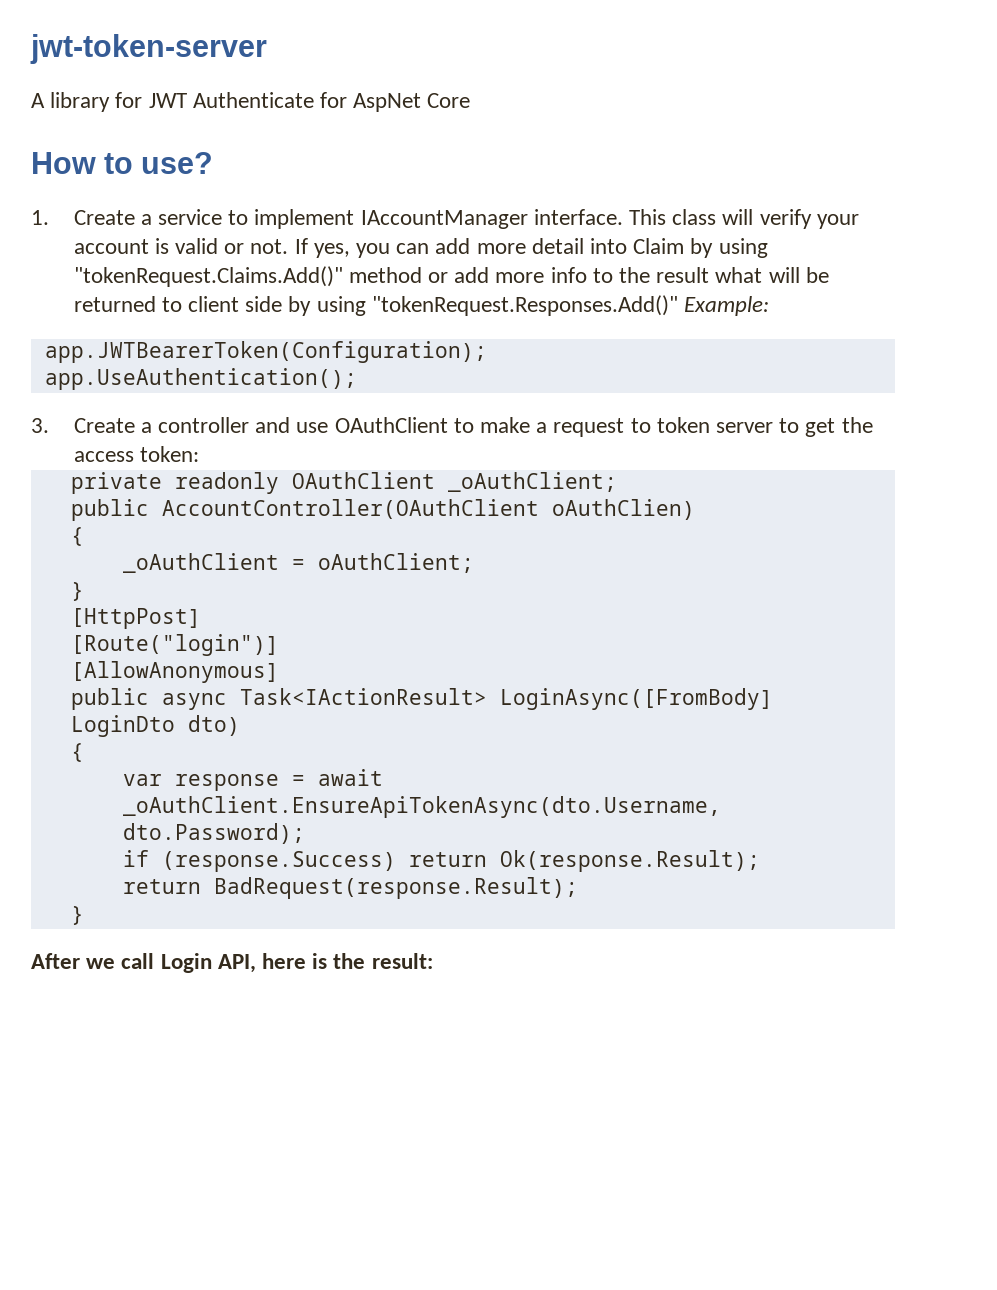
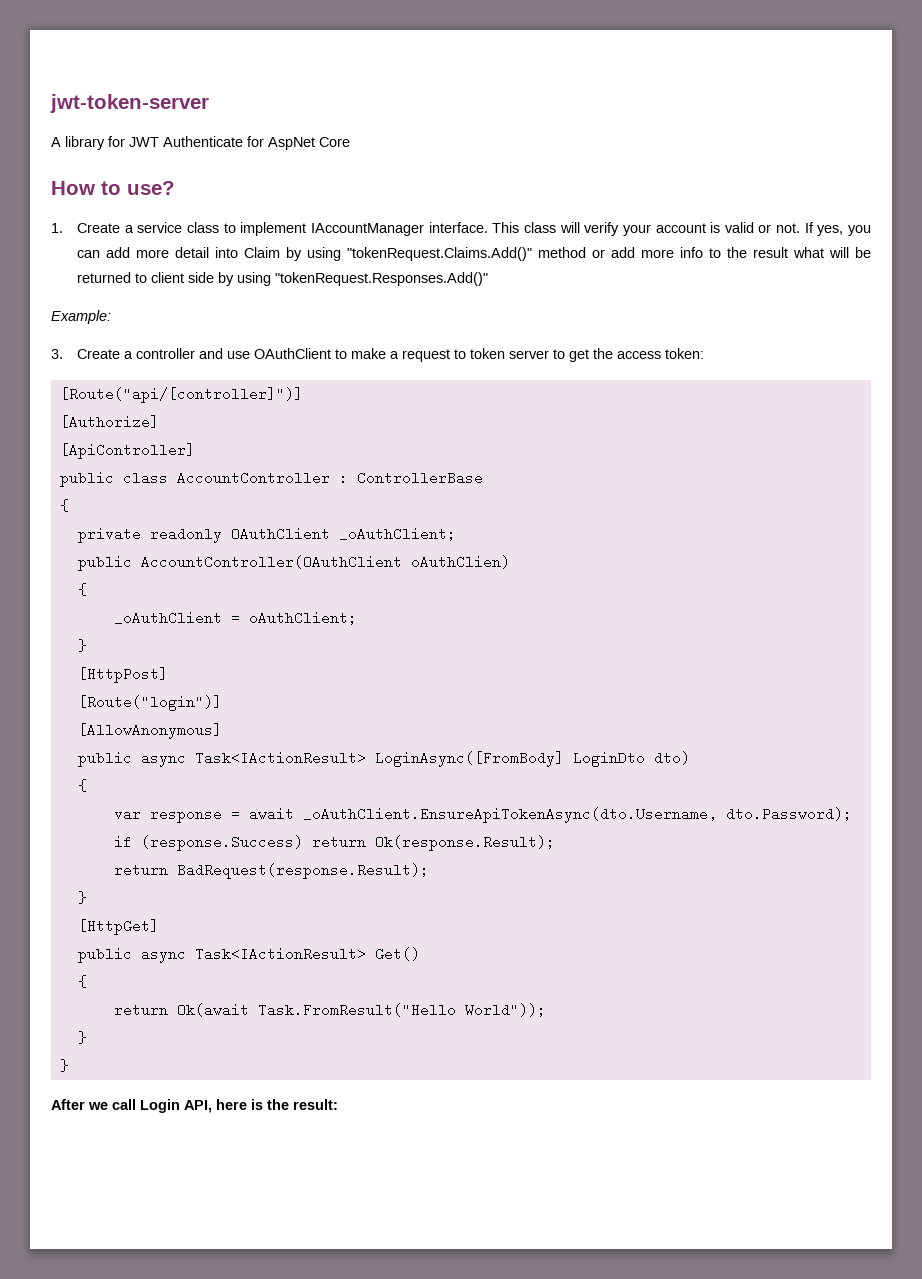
- 1. Create a service to implement IAccountManager interface.
+ 1. Create a service class to implement IAccountManager interface.
- If yes, you can add more detail into Claim by using "tokenRequest.Claims.Add()" method or add more info to the result what will be returned to client side by using "tokenRequest.Responses.Add()" Example:
+ If yes, you can add more detail into Claim by using "tokenRequest.Claims.Add()" method or add more info to the result what will be returned to client side by using "tokenRequest.Responses.Add()"
+ Example:
- app.JWTBearerToken(Configuration);
- app.UseAuthentication();
+ [Route("api/[controller]")]
+ [Authorize]
+ [ApiController]
+ public class AccountController : ControllerBase
+ {
+ [HttpGet]
+ public async Task<IActionResult> Get()
+ {
+ return Ok(await Task.FromResult("Hello World"));
+ }
+ }

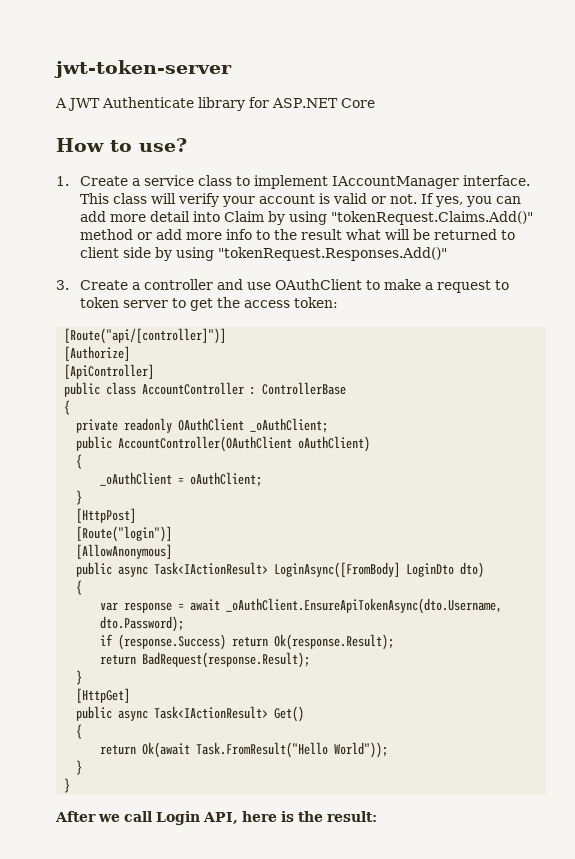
- A library for JWT Authenticate for AspNet Core
+ A JWT Authenticate library for ASP.NET Core
- Example:
- public AccountController(OAuthClient oAuthClien)
+ public AccountController(OAuthClient oAuthClient)

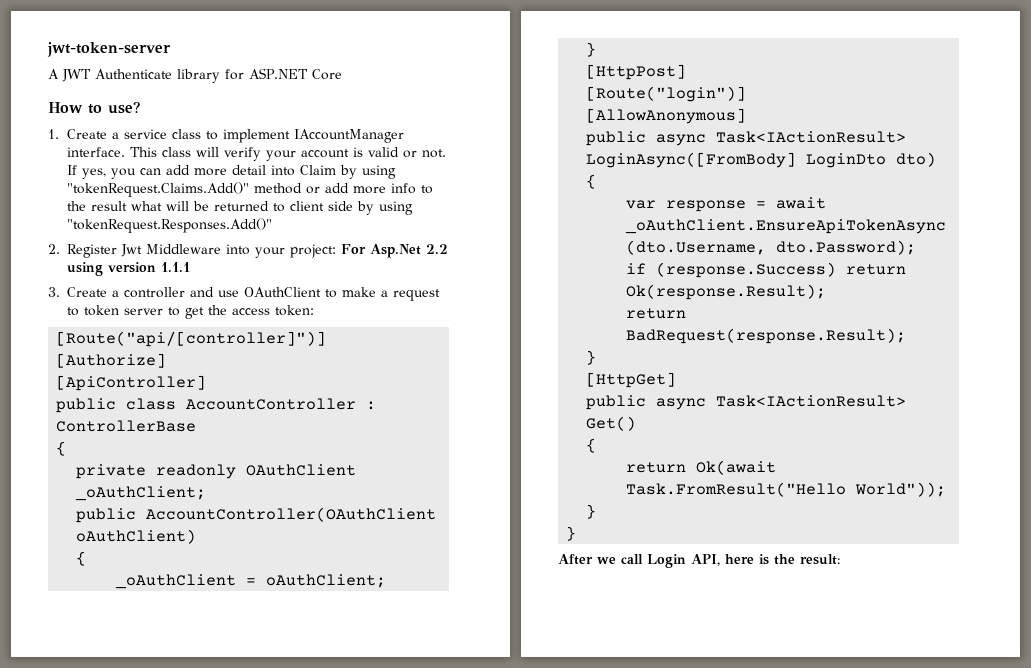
+ 2. Register Jwt Middleware into your project: For Asp.Net 2.2 using version 1.1.1

